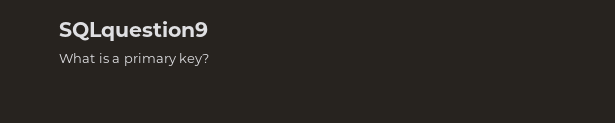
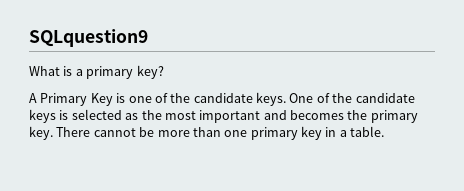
+ A Primary Key is one of the candidate keys. One of the candidate keys is selected as the most important and becomes the primary key. There cannot be more than one primary key in a table.

